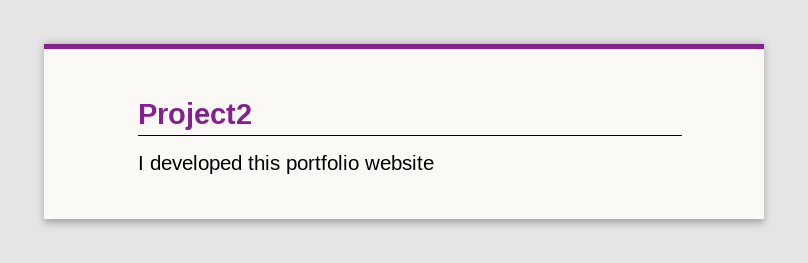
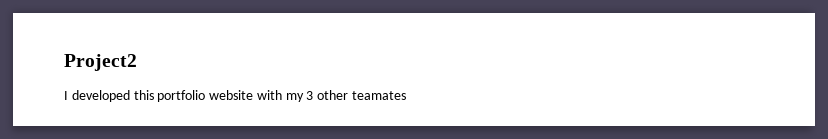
- I developed this portfolio website
+ I developed this portfolio website with my 3 other teamates

